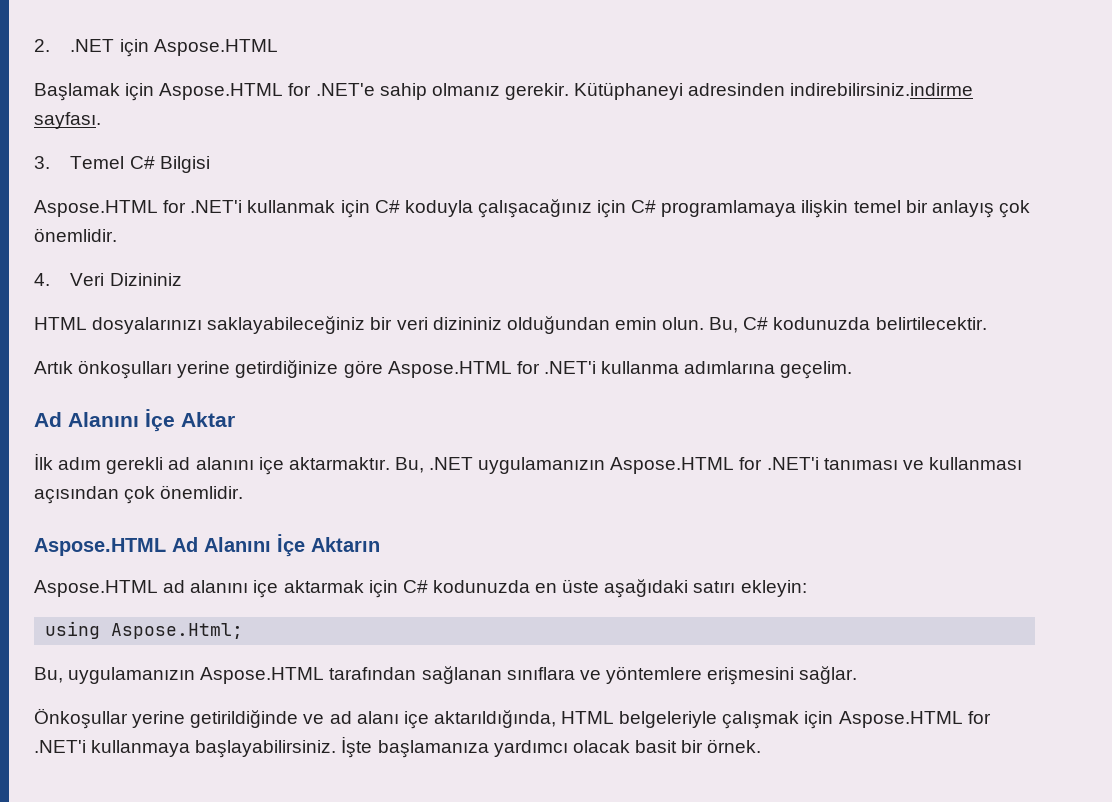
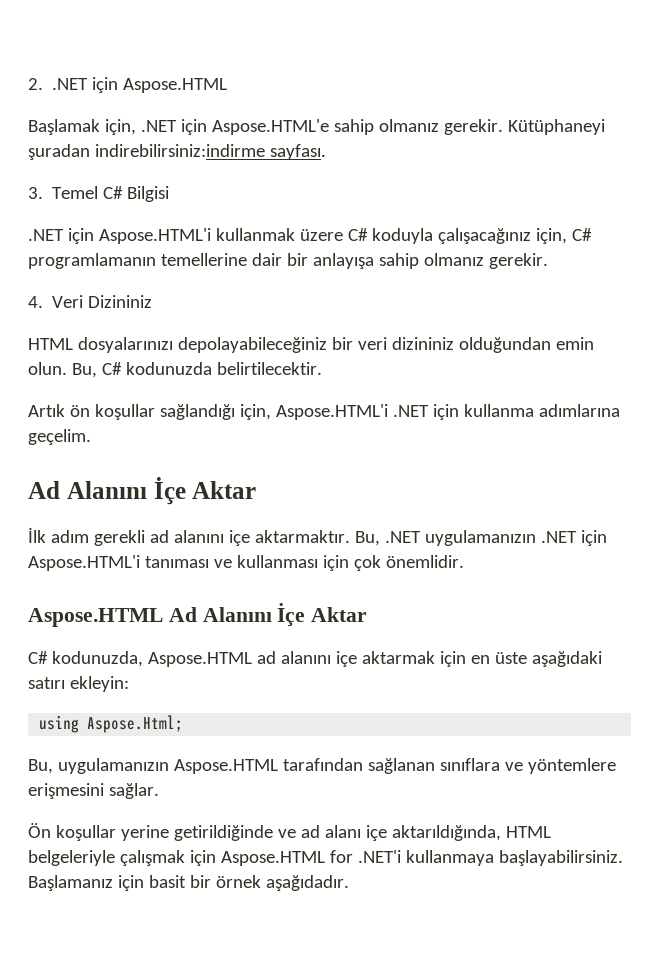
- Başlamak için Aspose.HTML for .NET'e sahip olmanız gerekir.
+ Başlamak için, .NET için Aspose.HTML'e sahip olmanız gerekir.
- Kütüphaneyi adresinden indirebilirsiniz.indirme sayfası.
+ Kütüphaneyi şuradan indirebilirsiniz:indirme sayfası.
- Aspose.HTML for .NET'i kullanmak için C# koduyla çalışacağınız için C# programlamaya ilişkin temel bir anlayış çok önemlidir.
+ .NET için Aspose.HTML'i kullanmak üzere C# koduyla çalışacağınız için, C# programlamanın temellerine dair bir anlayışa sahip olmanız gerekir.
- HTML dosyalarınızı saklayabileceğiniz bir veri dizininiz olduğundan emin olun.
+ HTML dosyalarınızı depolayabileceğiniz bir veri dizininiz olduğundan emin olun.
- Artık önkoşulları yerine getirdiğinize göre Aspose.HTML for .NET'i kullanma adımlarına geçelim.
+ Artık ön koşullar sağlandığı için, Aspose.HTML'i .NET için kullanma adımlarına geçelim.
- Bu, .NET uygulamanızın Aspose.HTML for .NET'i tanıması ve kullanması açısından çok önemlidir.
+ Bu, .NET uygulamanızın .NET için Aspose.HTML'i tanıması ve kullanması için çok önemlidir.
- Aspose.HTML Ad Alanını İçe Aktarın
- Aspose.HTML ad alanını içe aktarmak için C# kodunuzda en üste aşağıdaki satırı ekleyin:
+ Aspose.HTML Ad Alanını İçe Aktar
+ C# kodunuzda, Aspose.HTML ad alanını içe aktarmak için en üste aşağıdaki satırı ekleyin:
- Önkoşullar yerine getirildiğinde ve ad alanı içe aktarıldığında, HTML belgeleriyle çalışmak için Aspose.HTML for .NET'i kullanmaya başlayabilirsiniz.
+ Ön koşullar yerine getirildiğinde ve ad alanı içe aktarıldığında, HTML belgeleriyle çalışmak için Aspose.HTML for .NET'i kullanmaya başlayabilirsiniz.
- İşte başlamanıza yardımcı olacak basit bir örnek.
+ Başlamanız için basit bir örnek aşağıdadır.

